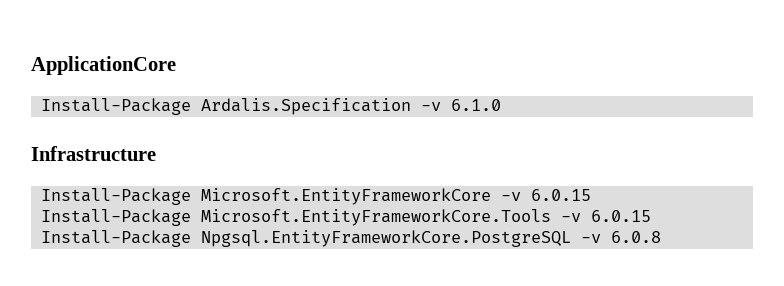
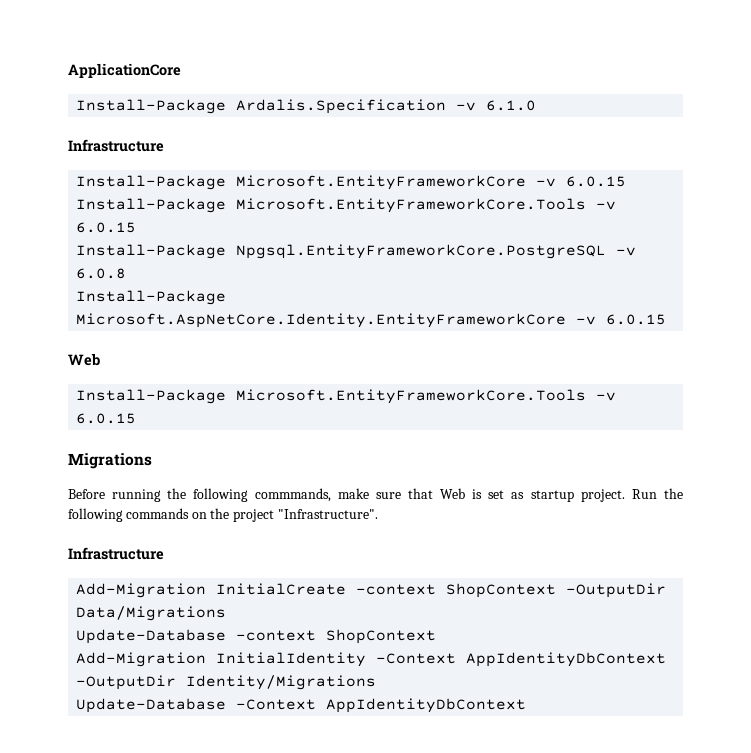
+ Install-Package Microsoft.AspNetCore.Identity.EntityFrameworkCore -v 6.0.15
+ Web
+ Install-Package Microsoft.EntityFrameworkCore.Tools -v 6.0.15
+ Migrations
+ Before running the following commmands, make sure that Web is set as startup project. Run the following commands on the project "Infrastructure".
+ Infrastructure
+ Add-Migration InitialCreate -context ShopContext -OutputDir Data/Migrations
+ Update-Database -context ShopContext
+ Add-Migration InitialIdentity -Context AppIdentityDbContext -OutputDir Identity/Migrations
+ Update-Database -Context AppIdentityDbContext

